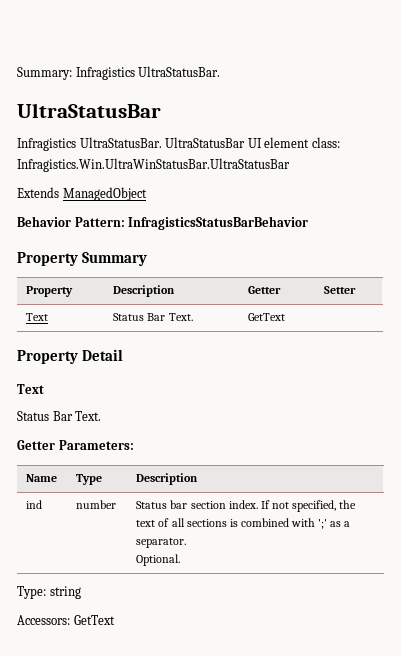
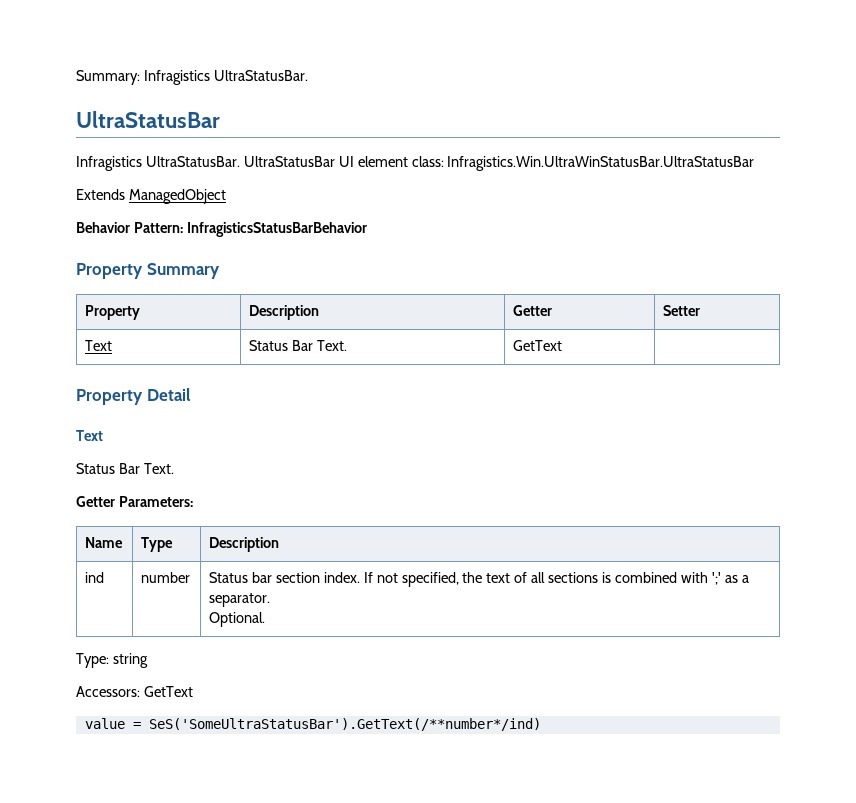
+ value = SeS('SomeUltraStatusBar').GetText(/**number*/ind)

